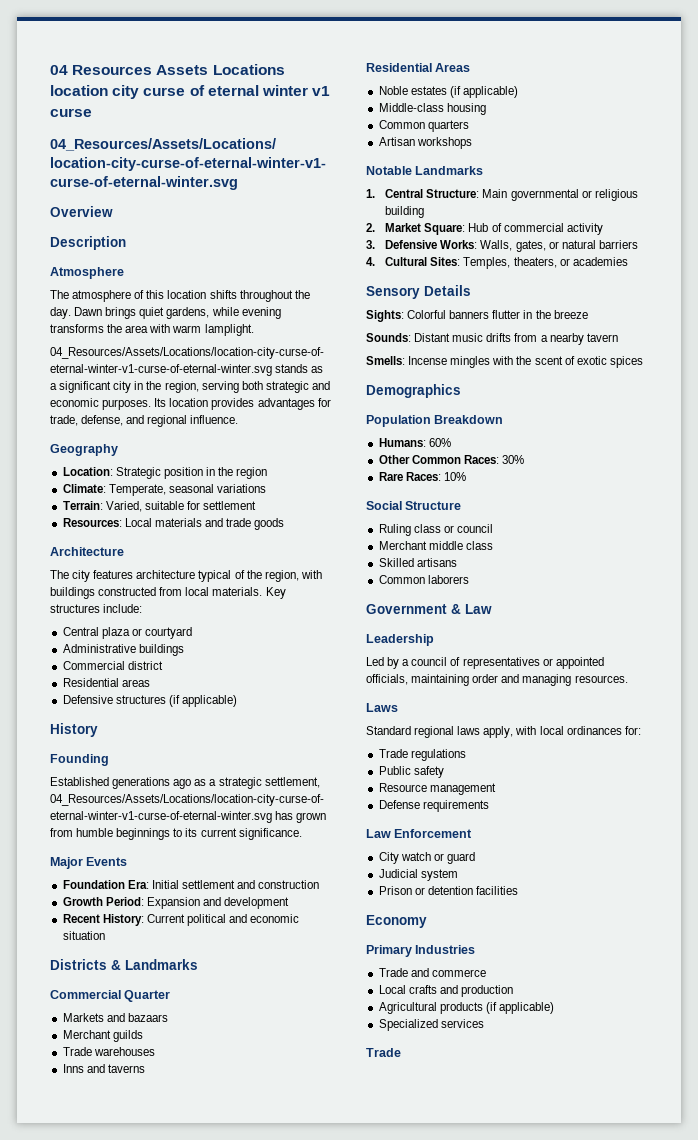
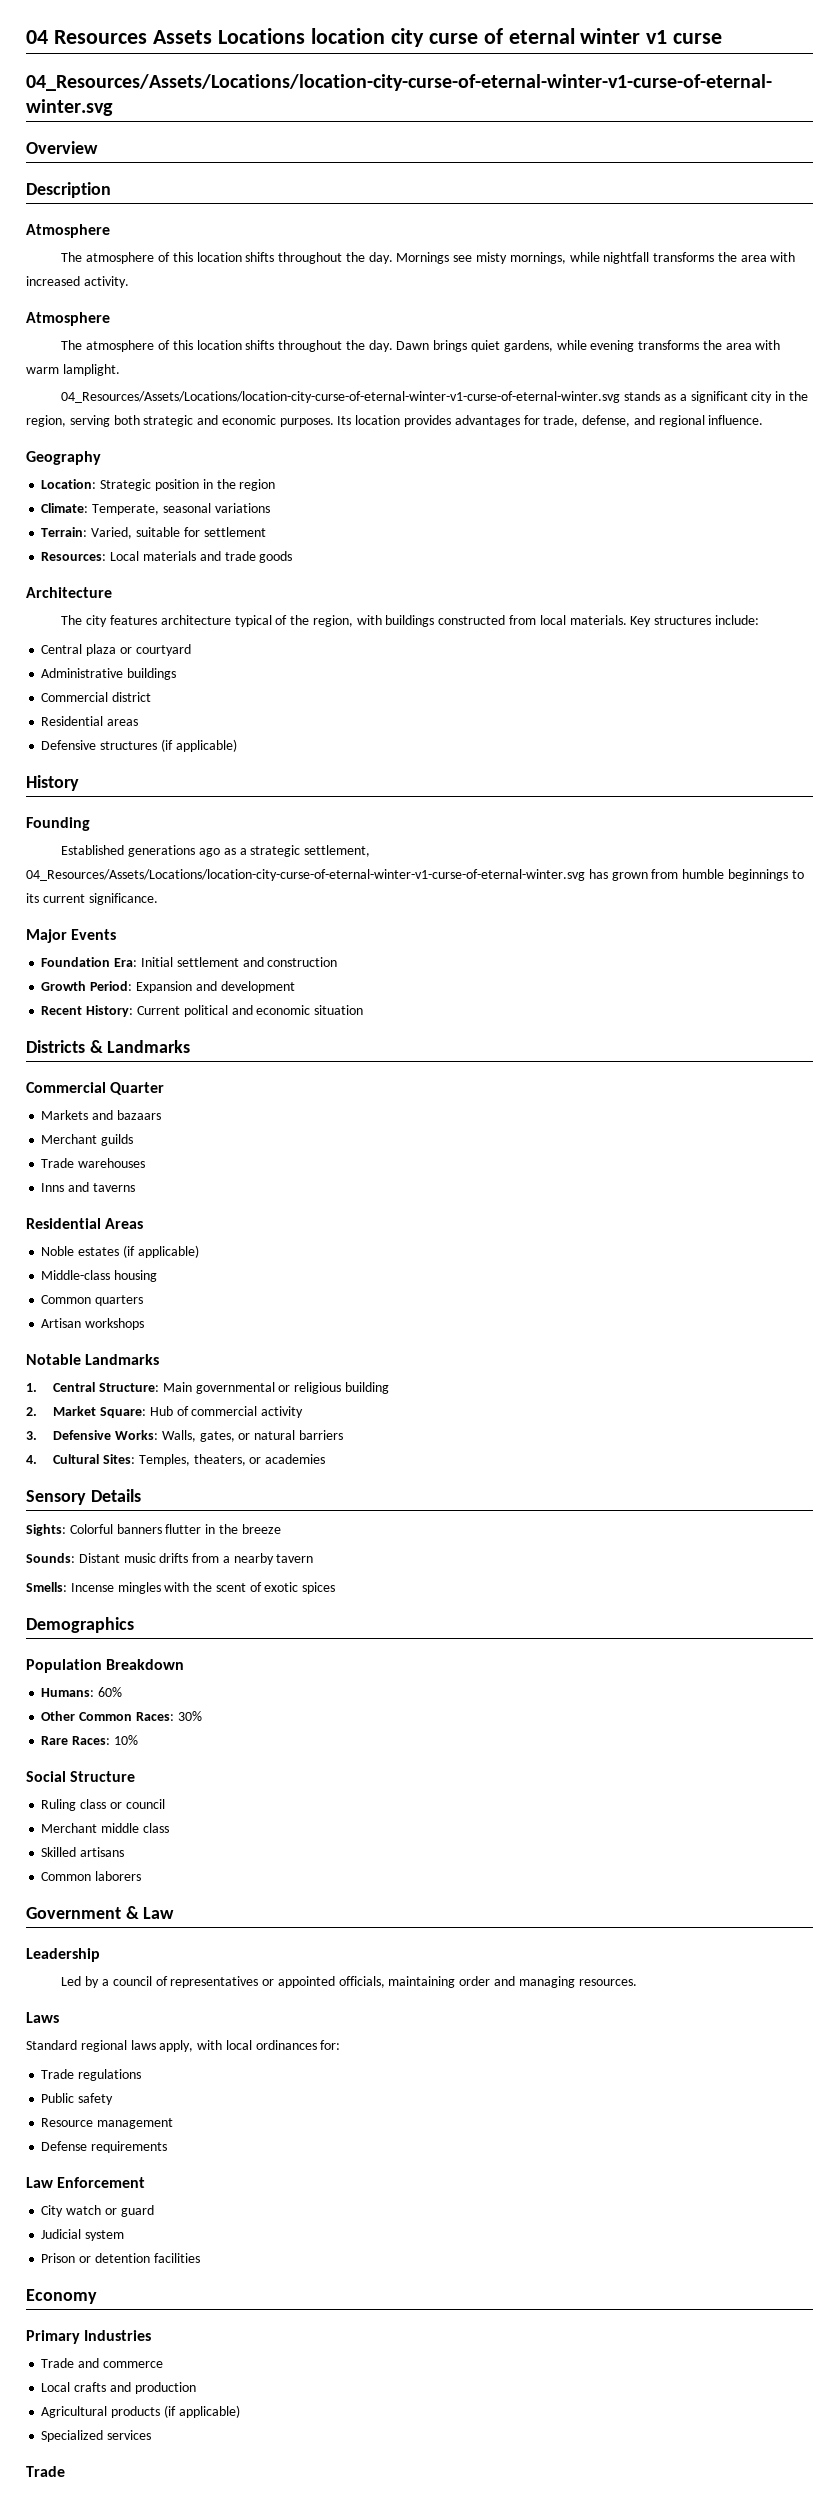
+ The atmosphere of this location shifts throughout the day. Mornings see misty mornings, while nightfall transforms the area with increased activity.
+ Atmosphere

